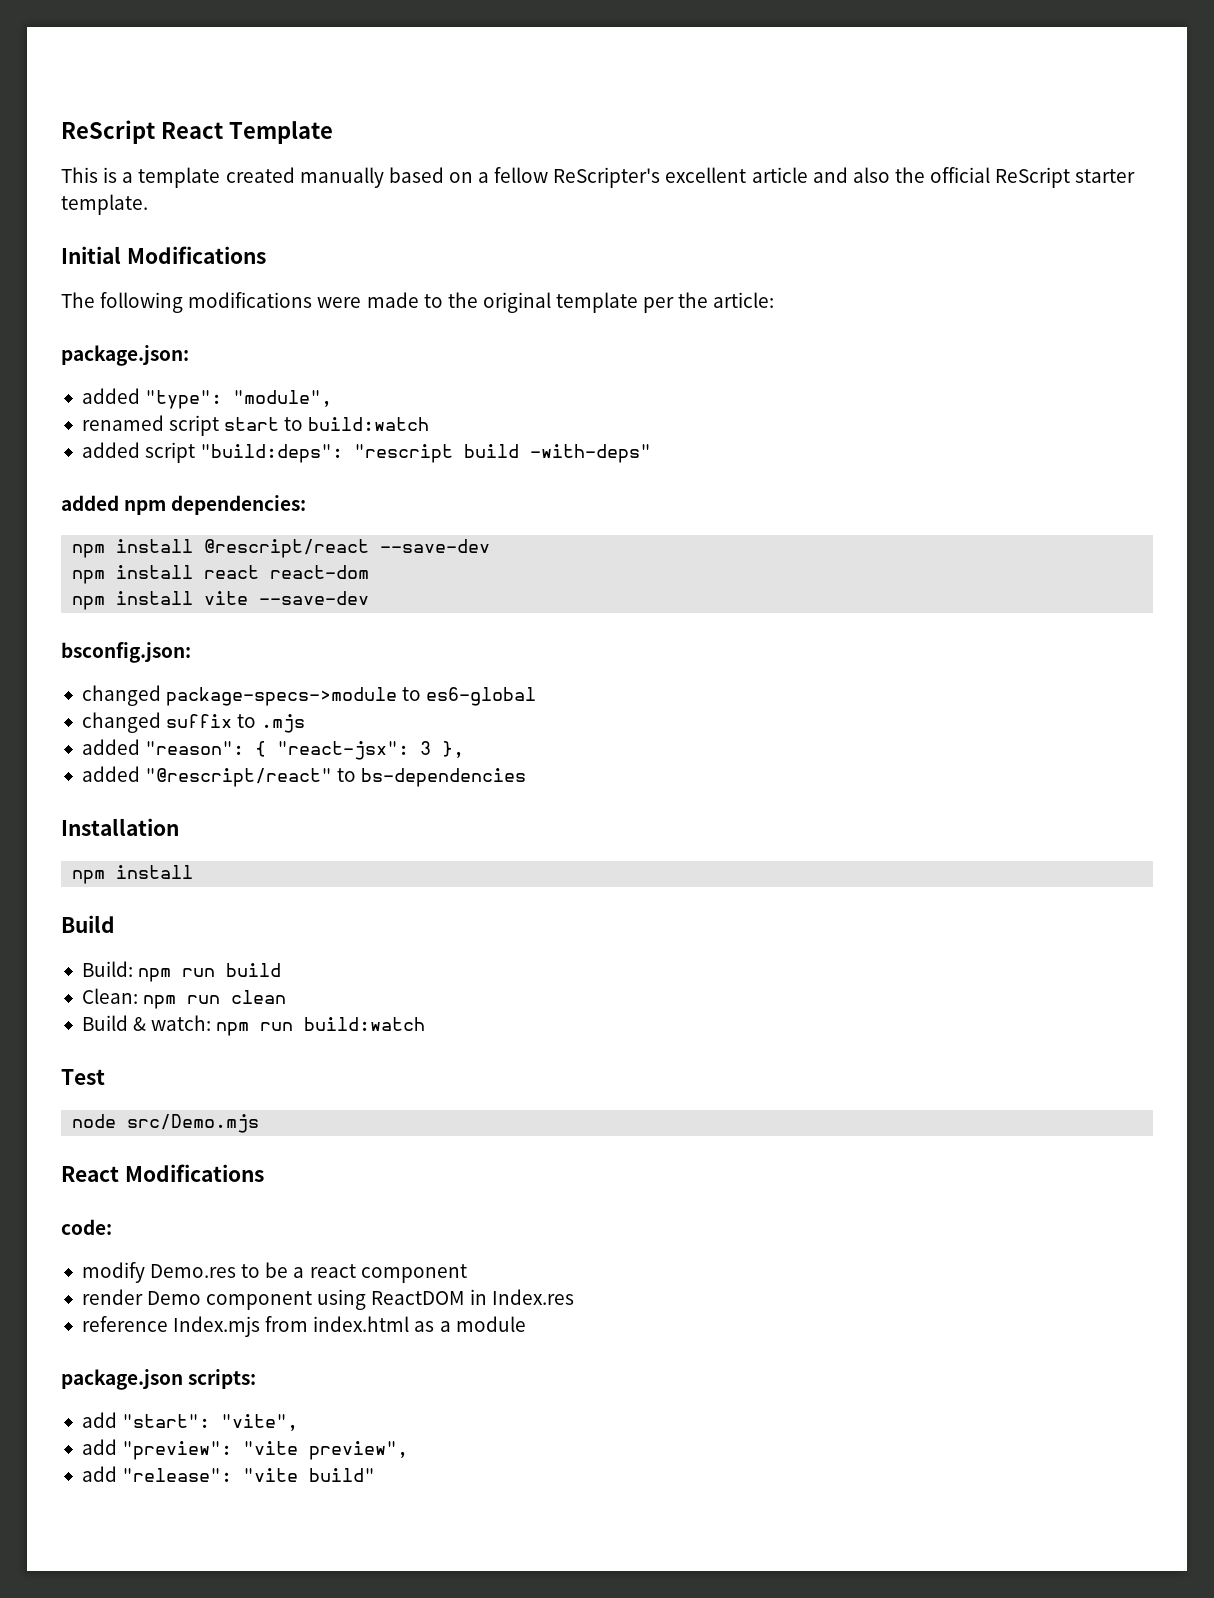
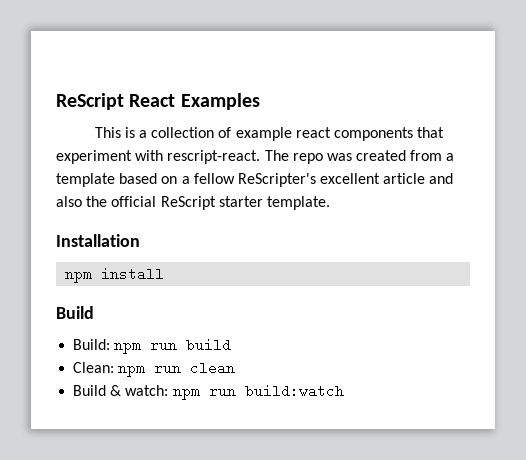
- ReScript React Template
+ ReScript React Examples
- This is a template created manually based on a fellow ReScripter's excellent article and also the official ReScript starter template.
+ This is a collection of example react components that experiment with rescript-react. The repo was created from a template based on a fellow ReScripter's excellent article and also the official ReScript starter template.
- Initial Modifications
- The following modifications were made to the original template per the article:
- package.json:
- added "type": "module",
- renamed script start to build:watch
- added script "build:deps": "rescript build -with-deps"
- added npm dependencies:
- npm install @rescript/react --save-dev
- npm install react react-dom
- npm install vite --save-dev
- bsconfig.json:
- changed package-specs->module to es6-global
- changed suffix to .mjs
- added "reason": { "react-jsx": 3 },
- added "@rescript/react" to bs-dependencies
- Test
- node src/Demo.mjs
- React Modifications
- code:
- modify Demo.res to be a react component
- render Demo component using ReactDOM in Index.res
- reference Index.mjs from index.html as a module
- package.json scripts:
- add "start": "vite",
- add "preview": "vite preview",
- add "release": "vite build"

